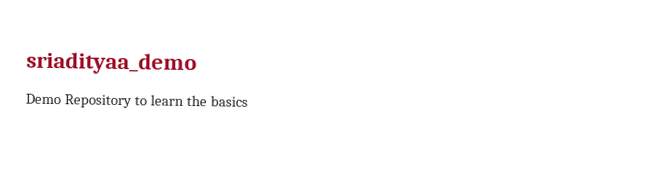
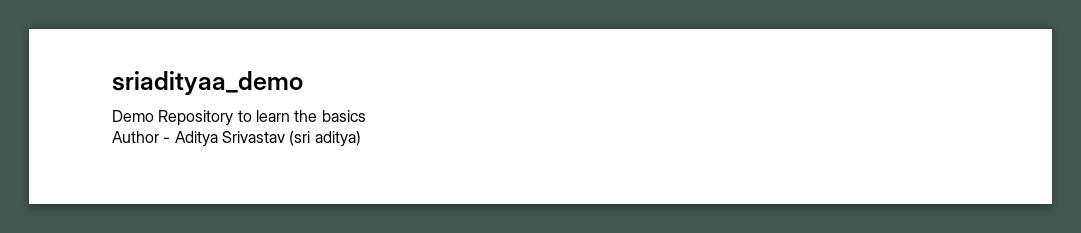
+ Author - Aditya Srivastav (sri aditya)

